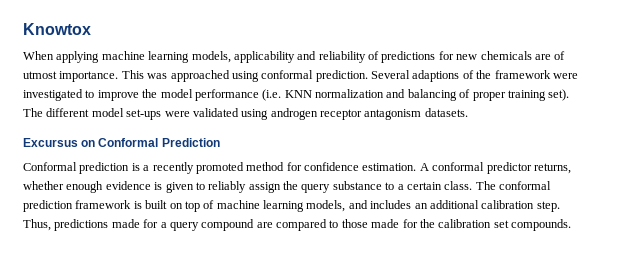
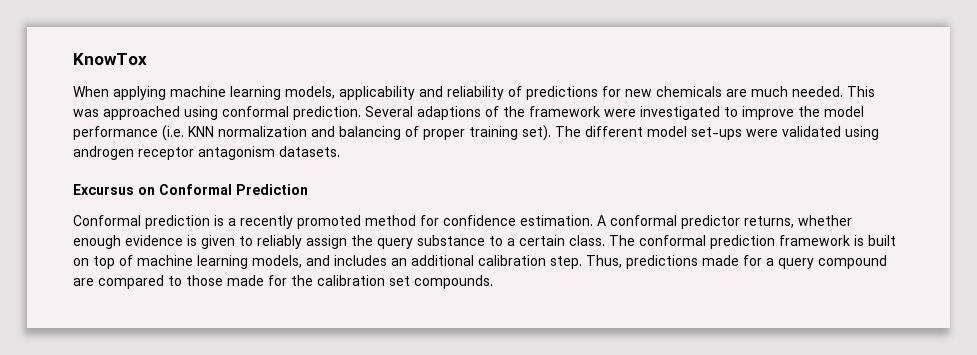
- Knowtox
+ KnowTox
- When applying machine learning models, applicability and reliability of predictions for new chemicals are of utmost importance.
+ When applying machine learning models, applicability and reliability of predictions for new chemicals are much needed.

